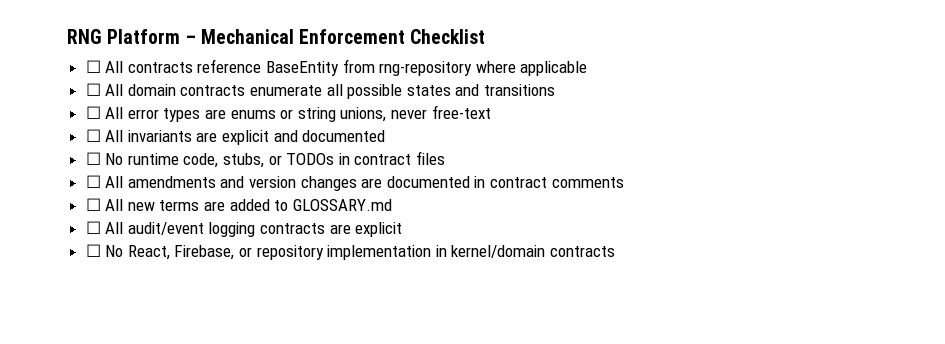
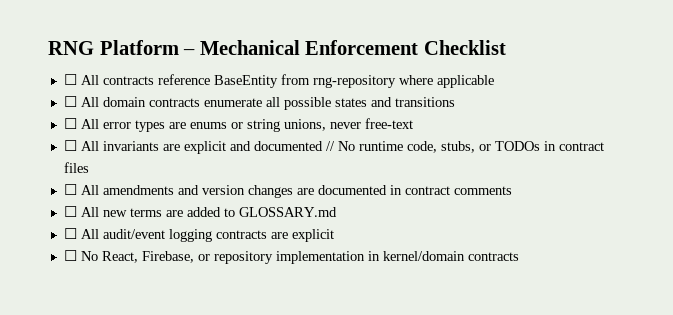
- ☐ All invariants are explicit and documented
- ☐ No runtime code, stubs, or TODOs in contract files
+ ☐ All invariants are explicit and documented // No runtime code, stubs, or TODOs in contract files

